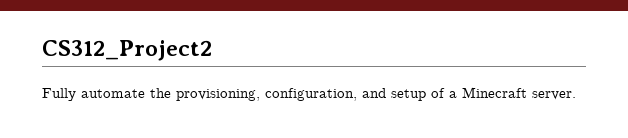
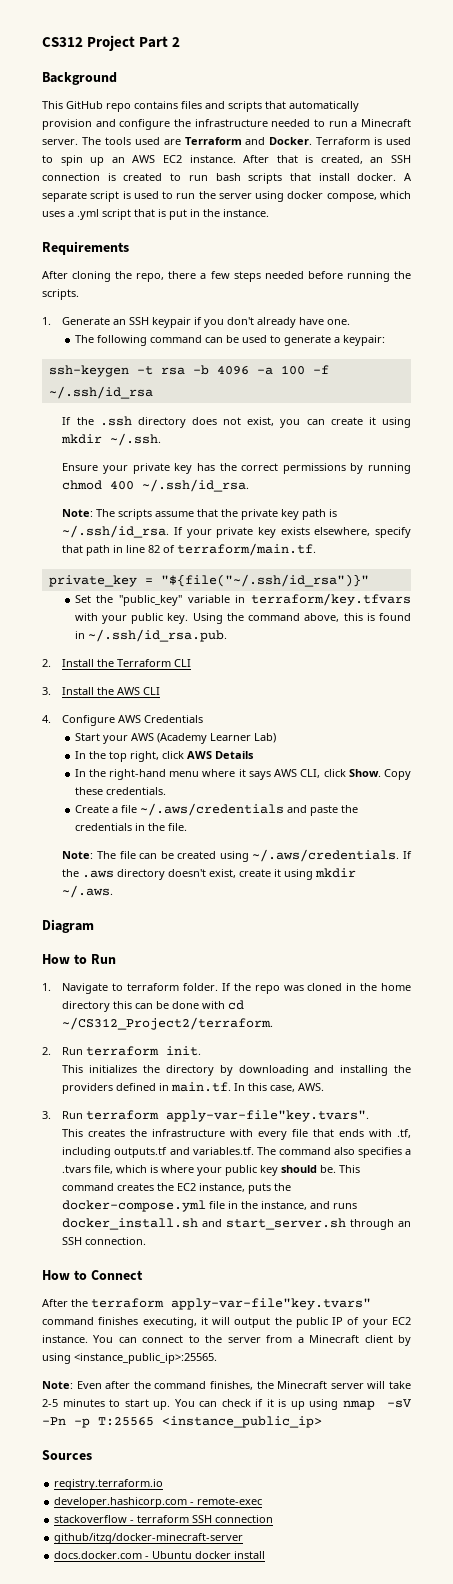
- CS312_Project2
- Fully automate the provisioning, configuration, and setup of a Minecraft server.
+ CS312 Project Part 2
+ Background
+ This GitHub repo contains files and scripts that automatically provision and configure the infrastructure needed to run a Minecraft server. The tools used are Terraform and Docker. Terraform is used to spin up an AWS EC2 instance. After that is created, an SSH connection is created to run bash scripts that install docker. A separate script is used to run the server using docker compose, which uses a .yml script that is put in the instance.
+ Requirements
+ After cloning the repo, there a few steps needed before running the scripts.
+ 1. Generate an SSH keypair if you don't already have one.
+ The following command can be used to generate a keypair:
+ ssh-keygen -t rsa -b 4096 -a 100 -f ~/.ssh/id_rsa
+ If the .ssh directory does not exist, you can create it using mkdir ~/.ssh.
+ Ensure your private key has the correct permissions by running chmod 400 ~/.ssh/id_rsa.
+ Note: The scripts assume that the private key path is ~/.ssh/id_rsa. If your private key exists elsewhere, specify that path in line 82 of terraform/main.tf.
+ private_key = "${file("~/.ssh/id_rsa")}"
+ Set the "public_key" variable in terraform/key.tfvars with your public key. Using the command above, this is found in ~/.ssh/id_rsa.pub.
+ 2. Install the Terraform CLI
+ 3. Install the AWS CLI
+ 4. Configure AWS Credentials
+ Start your AWS (Academy Learner Lab)
+ In the top right, click AWS Details
+ In the right-hand menu where it says AWS CLI, click Show. Copy these credentials.
+ Create a file ~/.aws/credentials and paste the credentials in the file.
+ Note: The file can be created using ~/.aws/credentials. If the .aws directory doesn't exist, create it using mkdir ~/.aws.
+ Diagram
+ How to Run
+ 1. Navigate to terraform folder. If the repo was cloned in the home directory this can be done with cd ~/CS312_Project2/terraform.
+ 2. Run terraform init.
+ This initializes the directory by downloading and installing the providers defined in main.tf. In this case, AWS.
+ 3. Run terraform apply-var-file"key.tvars".
+ This creates the infrastructure with every file that ends with .tf, including outputs.tf and variables.tf. The command also specifies a .tvars file, which is where your public key should be. This command creates the EC2 instance, puts the docker-compose.yml file in the instance, and runs docker_install.sh and start_server.sh through an SSH connection.
+ How to Connect
+ After the terraform apply-var-file"key.tvars" command finishes executing, it will output the public IP of your EC2 instance. You can connect to the server from a Minecraft client by using <instance_public_ip>:25565.
+ Note: Even after the command finishes, the Minecraft server will take 2-5 minutes to start up. You can check if it is up using nmap -sV -Pn -p T:25565 <instance_public_ip>
+ Sources
+ registry.terraform.io
+ developer.hashicorp.com - remote-exec
+ stackoverflow - terraform SSH connection
+ github/itzg/docker-minecraft-server
+ docs.docker.com - Ubuntu docker install

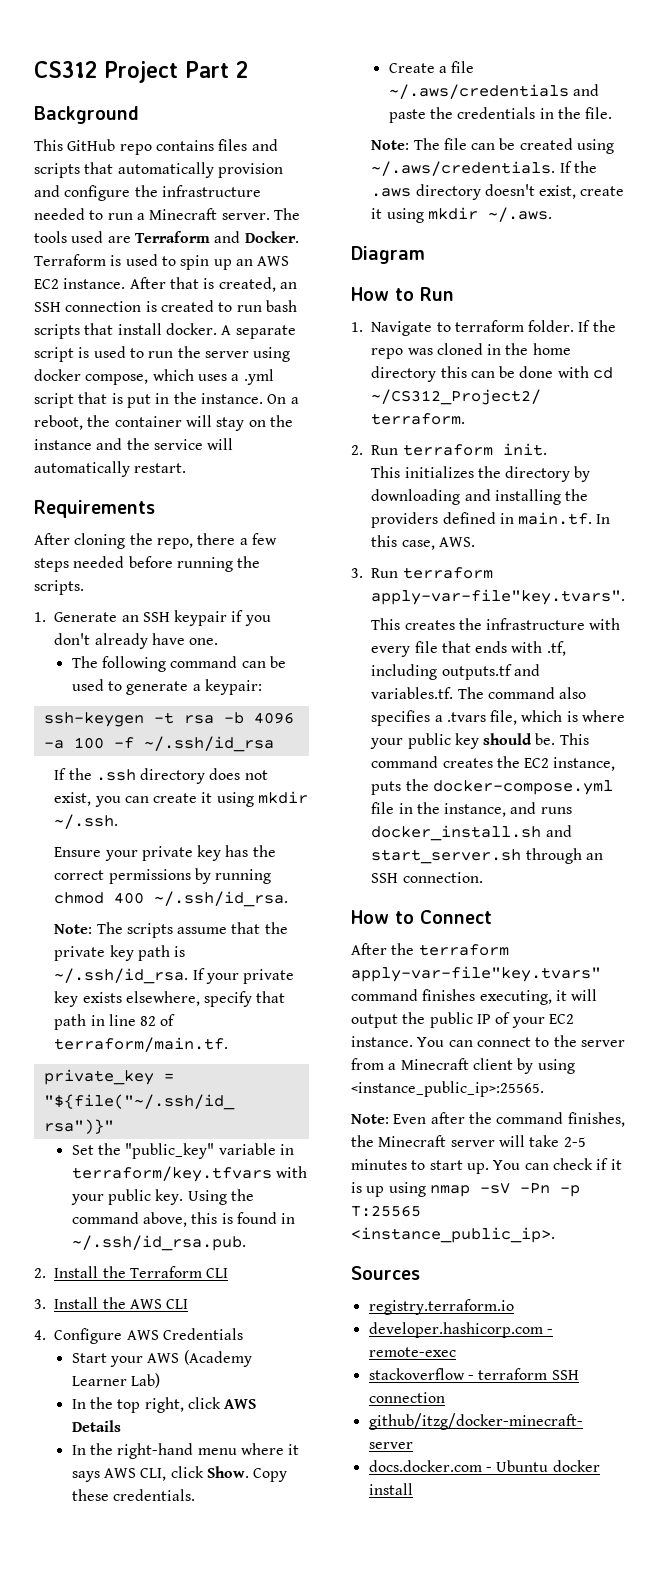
+ On a reboot, the container will stay on the instance and the service will automatically restart.
- You can check if it is up using nmap -sV -Pn -p T:25565 <instance_public_ip>
+ You can check if it is up using nmap -sV -Pn -p T:25565 <instance_public_ip>.

